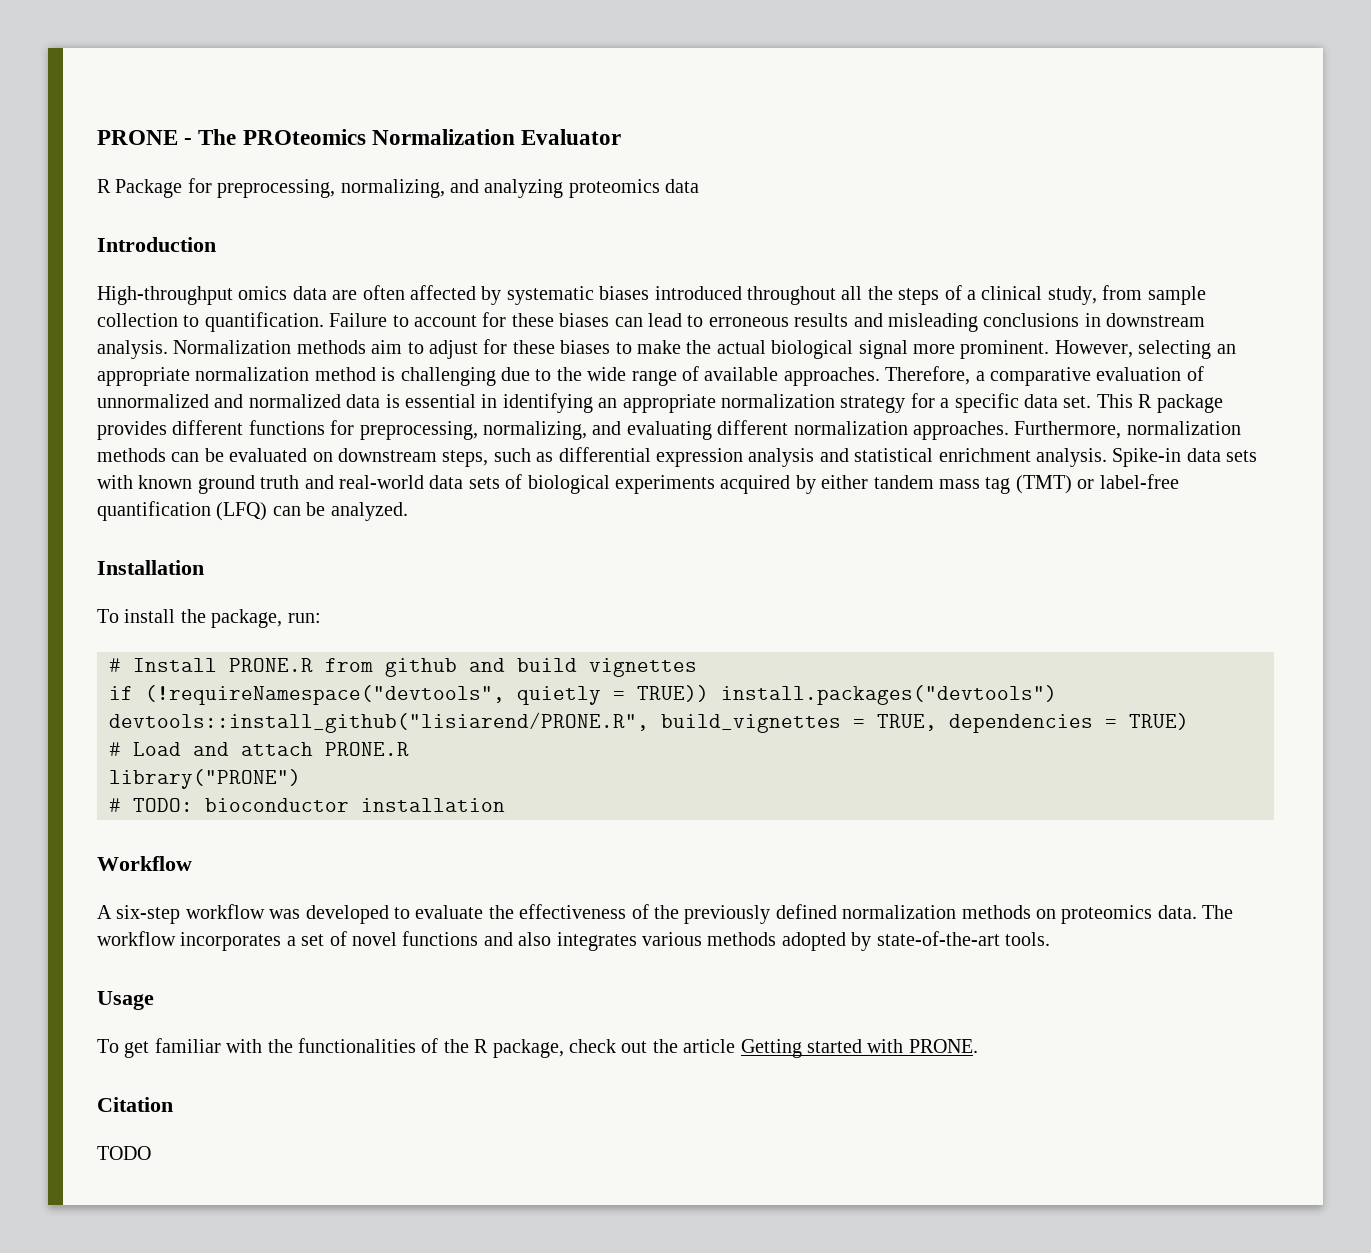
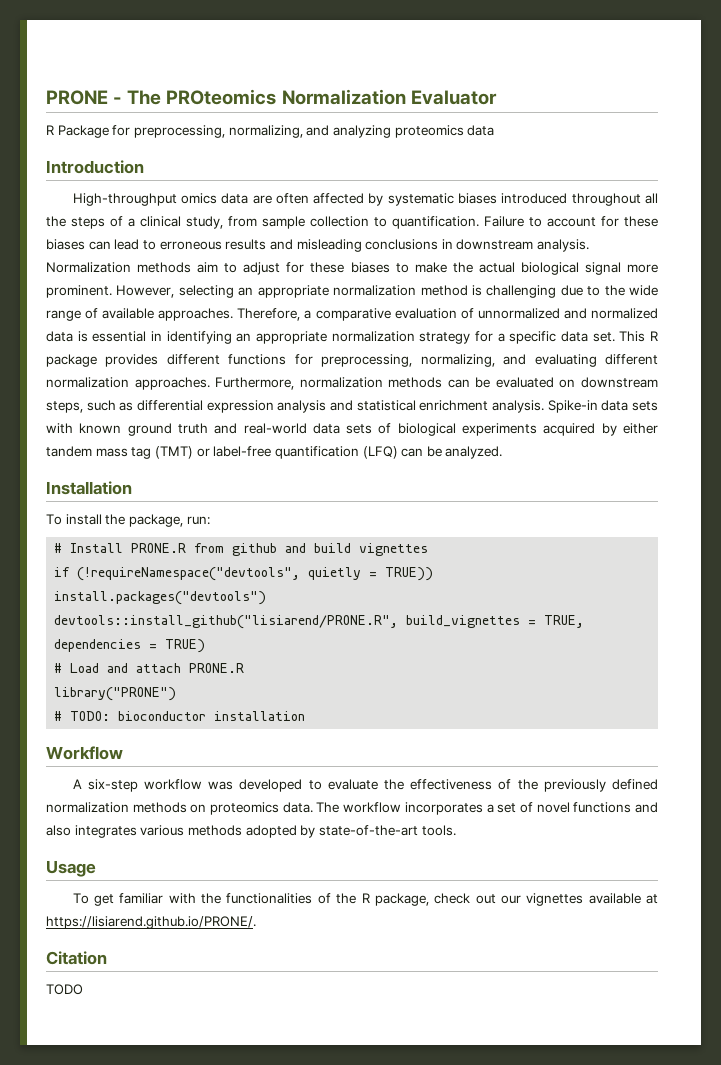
- To get familiar with the functionalities of the R package, check out the article Getting started with PRONE.
+ To get familiar with the functionalities of the R package, check out our vignettes available at https://lisiarend.github.io/PRONE/.

